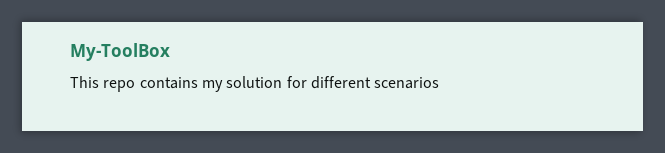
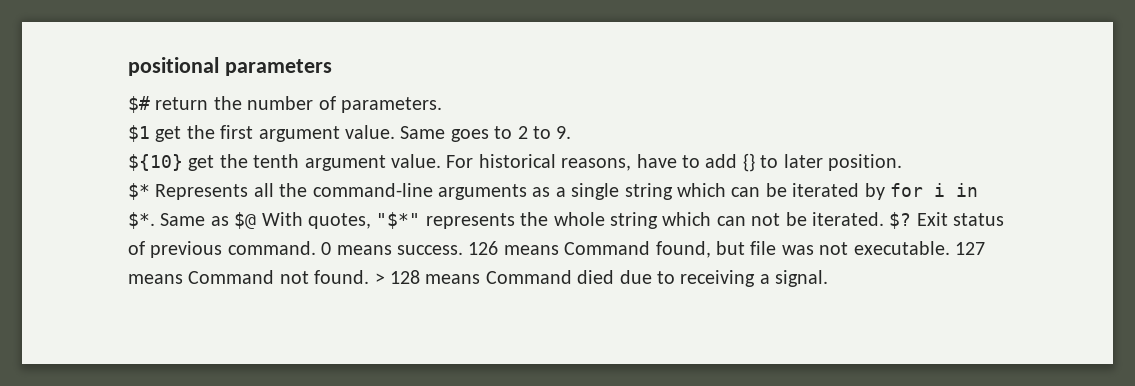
- My-ToolBox
- This repo contains my solution for different scenarios
+ positional parameters
+ $# return the number of parameters.
+ $1 get the first argument value. Same goes to 2 to 9.
+ ${10} get the tenth argument value. For historical reasons, have to add {} to later position.
+ $* Represents all the command-line arguments as a single string which can be iterated by for i in $*. Same as $@ With quotes, "$*" represents the whole string which can not be iterated. $? Exit status of previous command. 0 means success. 126 means Command found, but file was not executable. 127 means Command not found. > 128 means Command died due to receiving a signal.

